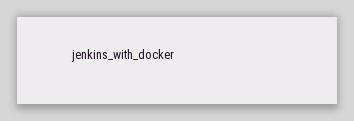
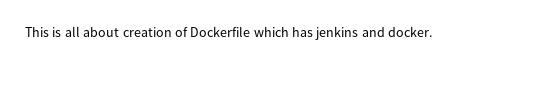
- jenkins_with_docker
+ This is all about creation of Dockerfile which has jenkins and docker.

